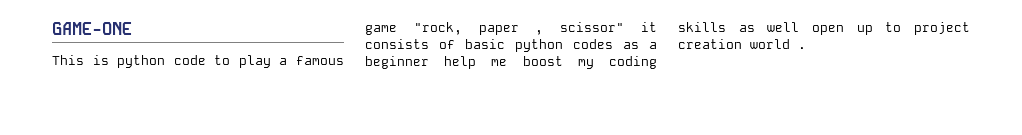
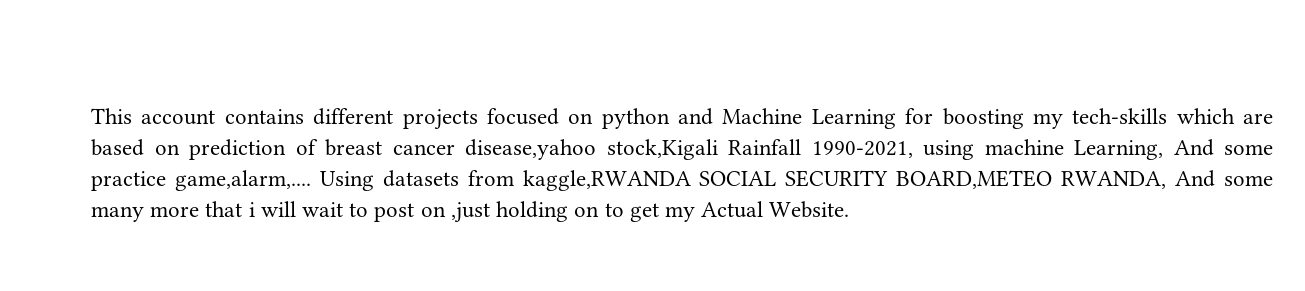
- GAME-ONE
- This is python code to play a famous game "rock, paper , scissor" it consists of basic python codes as a beginner help me boost my coding skills as well open up to project creation world .
+ This account contains different projects focused on python and Machine Learning for boosting my tech-skills which are based on prediction of breast cancer disease,yahoo stock,Kigali Rainfall 1990-2021, using machine Learning, And some practice game,alarm,.... Using datasets from kaggle,RWANDA SOCIAL SECURITY BOARD,METEO RWANDA, And some many more that i will wait to post on ,just holding on to get my Actual Website.

